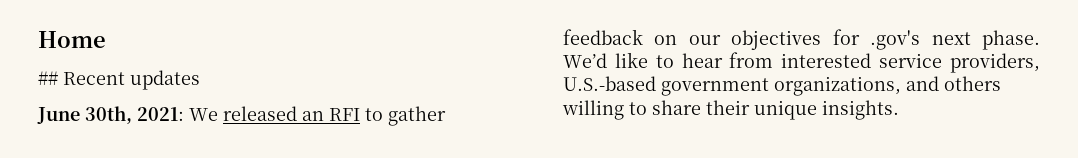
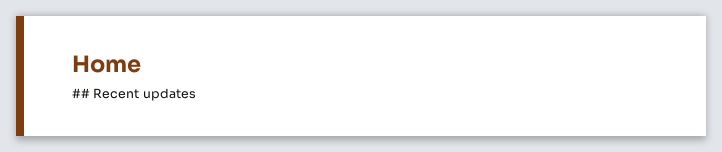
- June 30th, 2021: We released an RFI to gather feedback on our objectives for .gov's next phase. We’d like to hear from interested service providers, U.S.-based government organizations, and others willing to share their unique insights.

